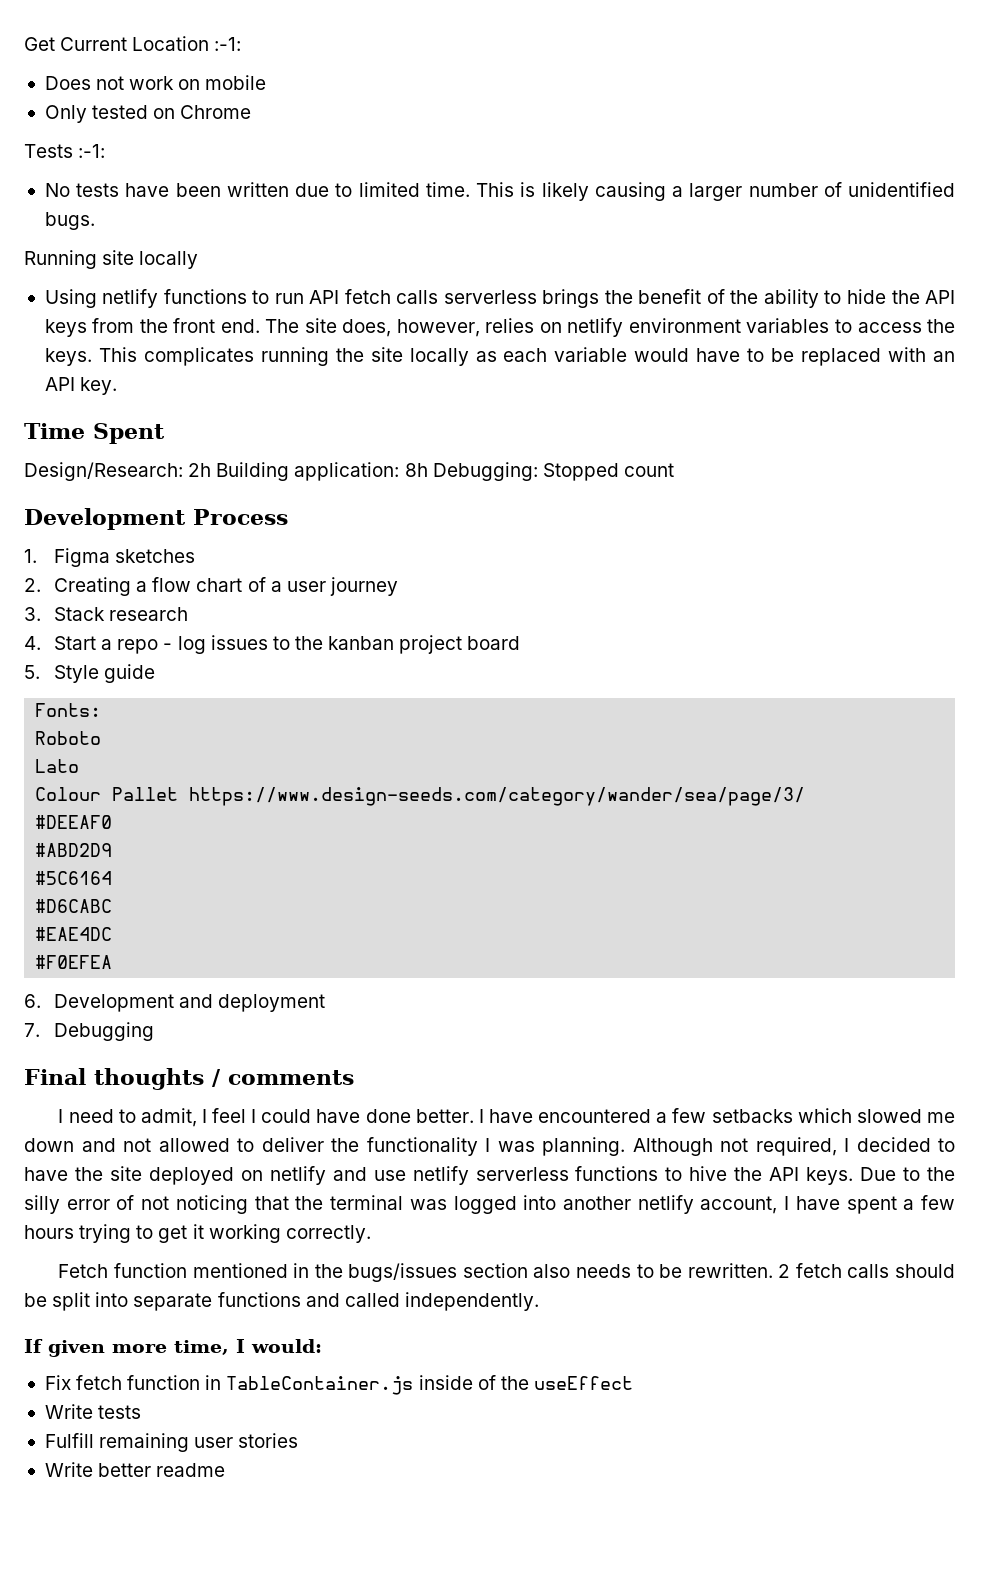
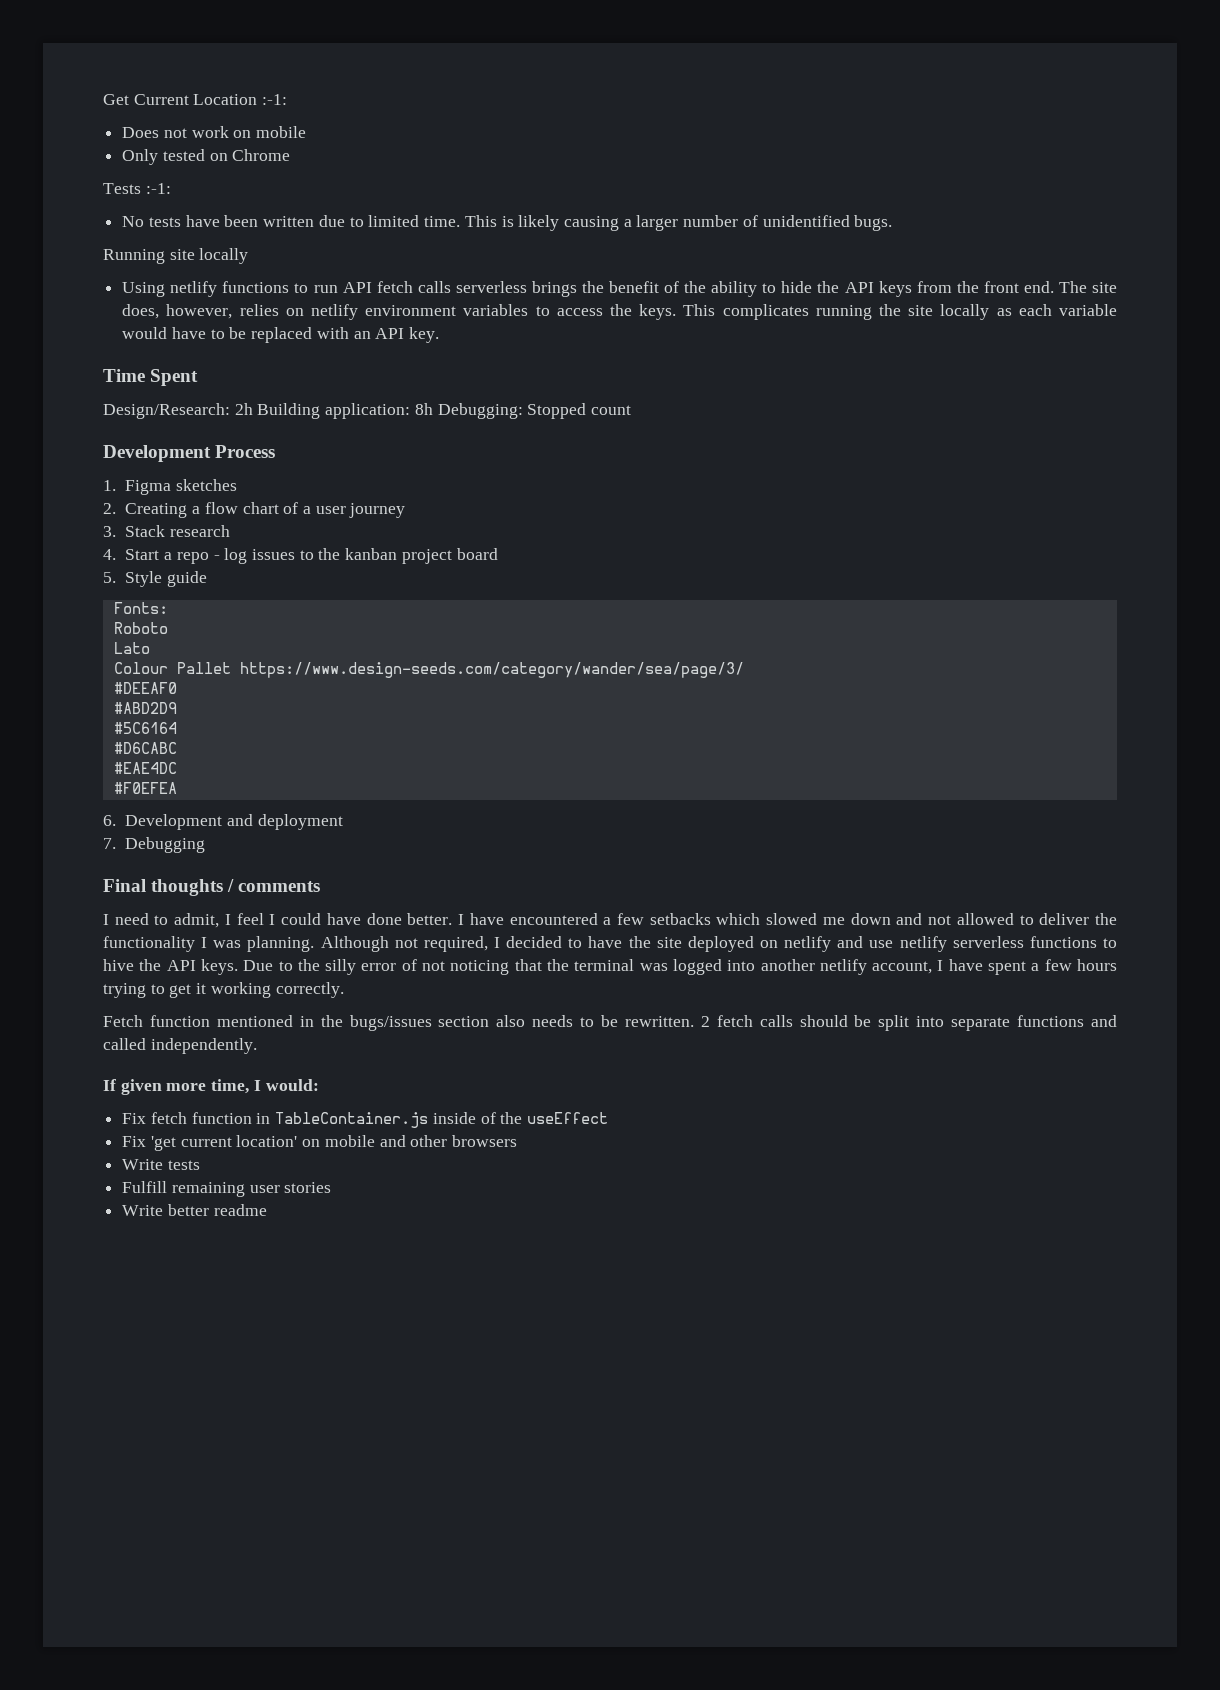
+ Fix 'get current location' on mobile and other browsers

